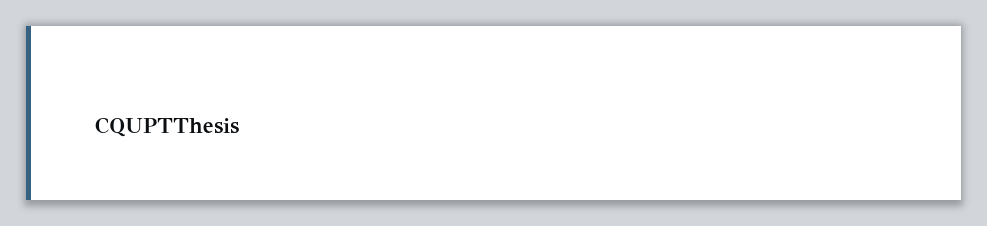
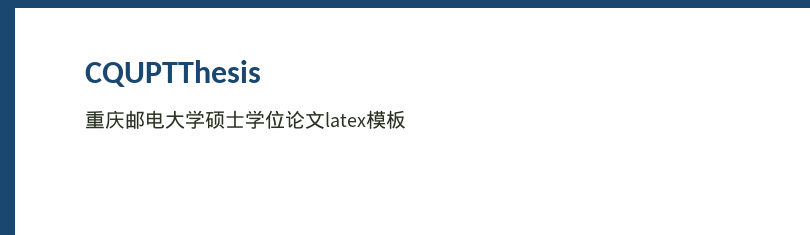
+ 重庆邮电大学硕士学位论文latex模板

